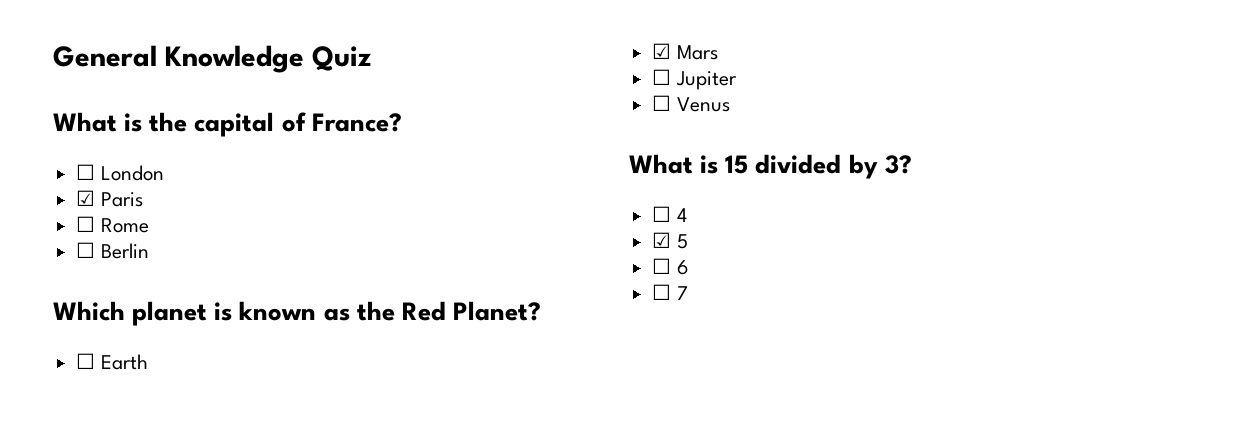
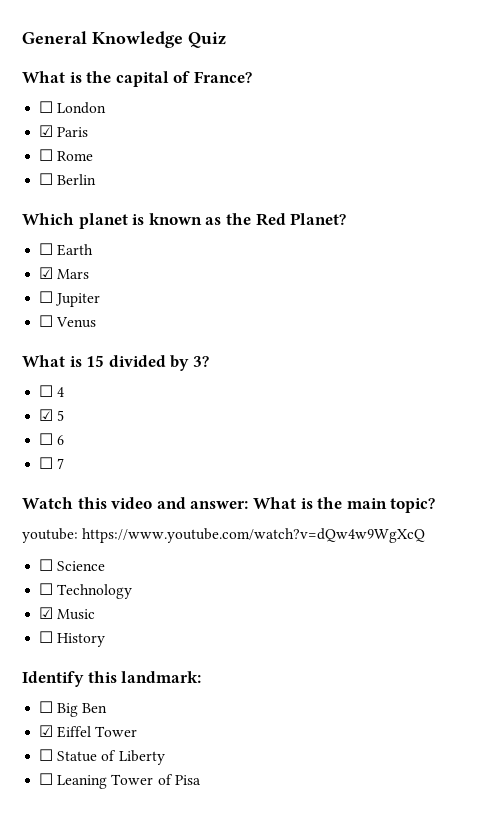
+ Watch this video and answer: What is the main topic?
+ youtube: https://www.youtube.com/watch?v=dQw4w9WgXcQ
+ ☐ Science
+ ☐ Technology
+ ☑ Music
+ ☐ History
+ Identify this landmark:
+ ☐ Big Ben
+ ☑ Eiffel Tower
+ ☐ Statue of Liberty
+ ☐ Leaning Tower of Pisa

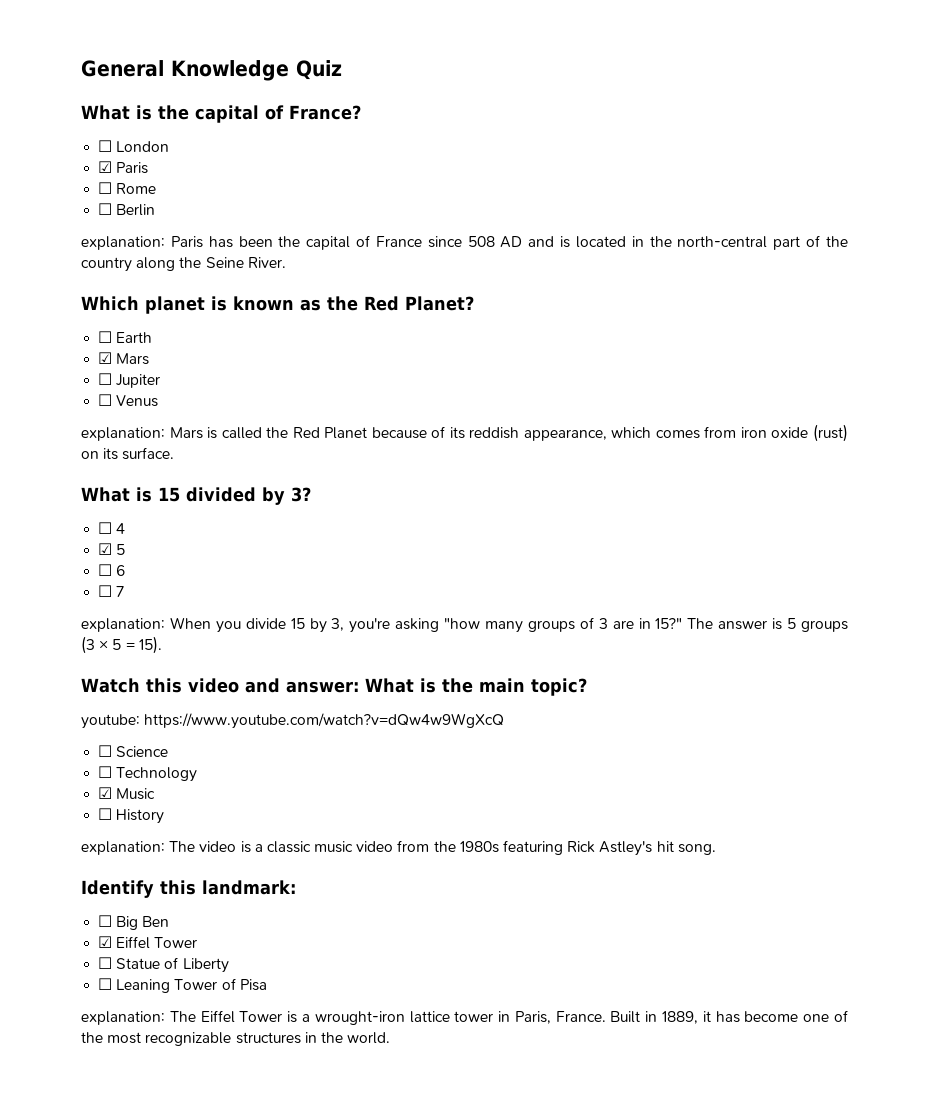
+ explanation: Paris has been the capital of France since 508 AD and is located in the north-central part of the country along the Seine River.
+ explanation: Mars is called the Red Planet because of its reddish appearance, which comes from iron oxide (rust) on its surface.
+ explanation: When you divide 15 by 3, you're asking "how many groups of 3 are in 15?" The answer is 5 groups (3 × 5 = 15).
+ explanation: The video is a classic music video from the 1980s featuring Rick Astley's hit song.
+ explanation: The Eiffel Tower is a wrought-iron lattice tower in Paris, France. Built in 1889, it has become one of the most recognizable structures in the world.

